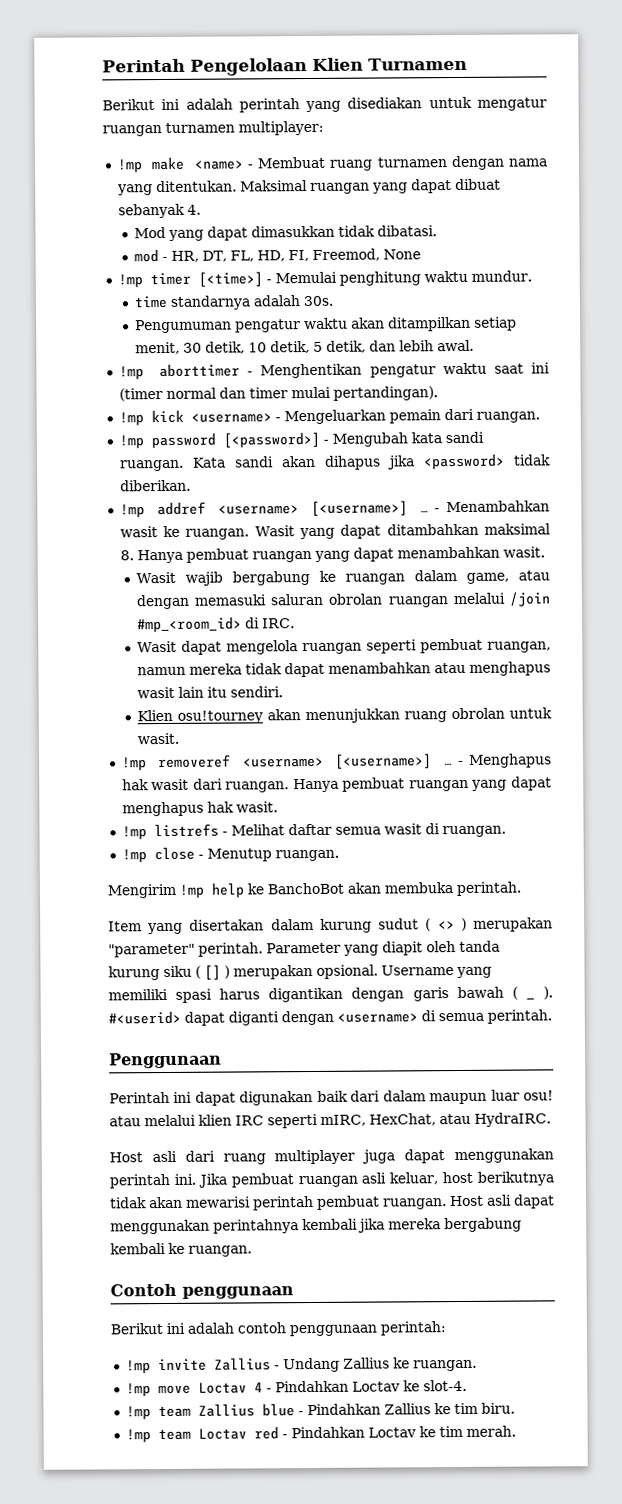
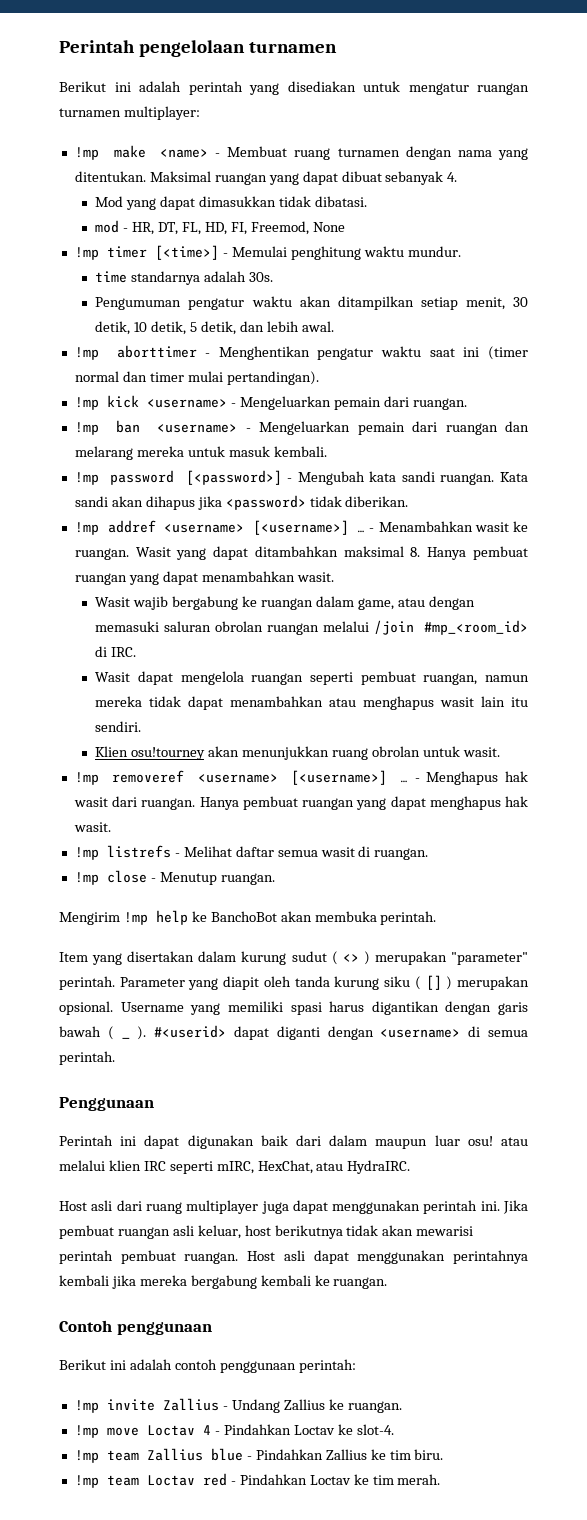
- Perintah Pengelolaan Klien Turnamen
+ Perintah pengelolaan turnamen
+ !mp ban <username> - Mengeluarkan pemain dari ruangan dan melarang mereka untuk masuk kembali.

